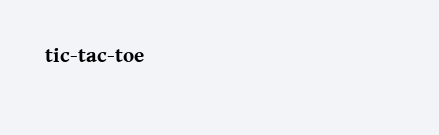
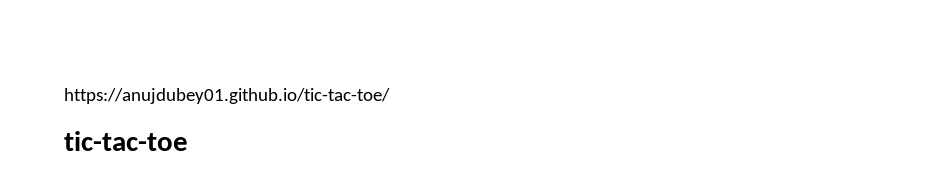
+ https://anujdubey01.github.io/tic-tac-toe/

